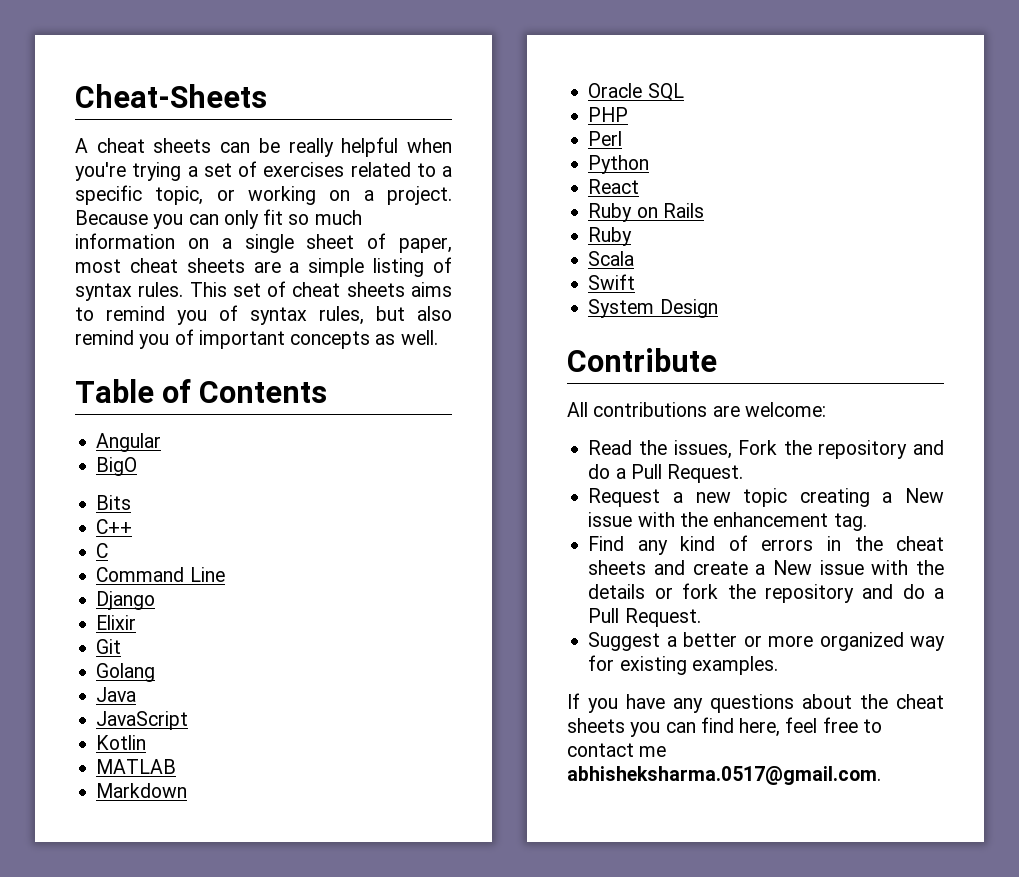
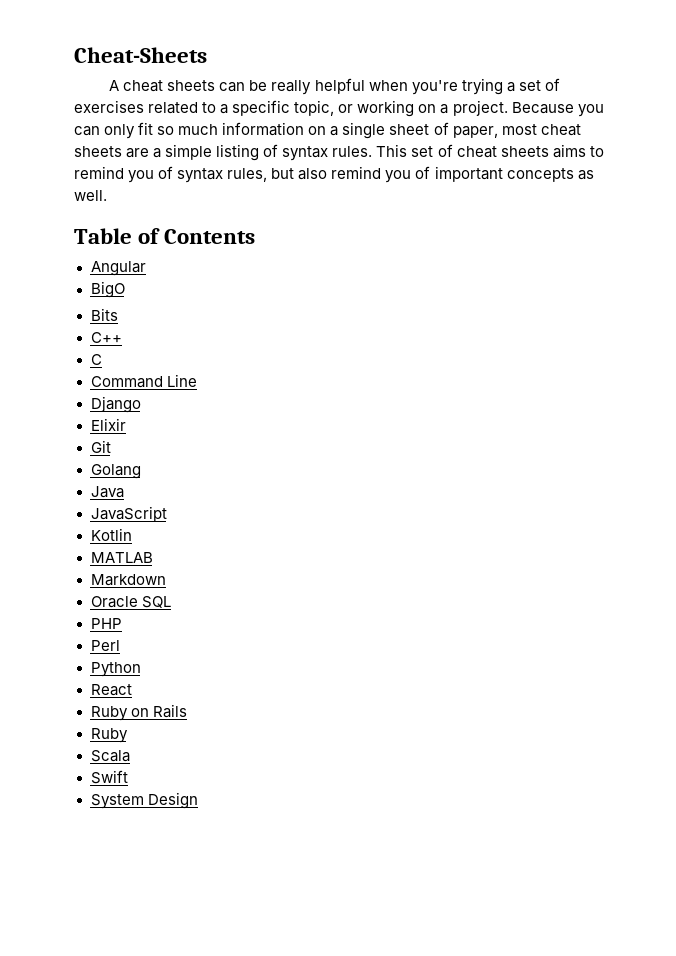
- Contribute
- All contributions are welcome:
- Read the issues, Fork the repository and do a Pull Request.
- Request a new topic creating a New issue with the enhancement tag.
- Find any kind of errors in the cheat sheets and create a New issue with the details or fork the repository and do a Pull Request.
- Suggest a better or more organized way for existing examples.
- If you have any questions about the cheat sheets you can find here, feel free to contact me abhisheksharma.0517@gmail.com.

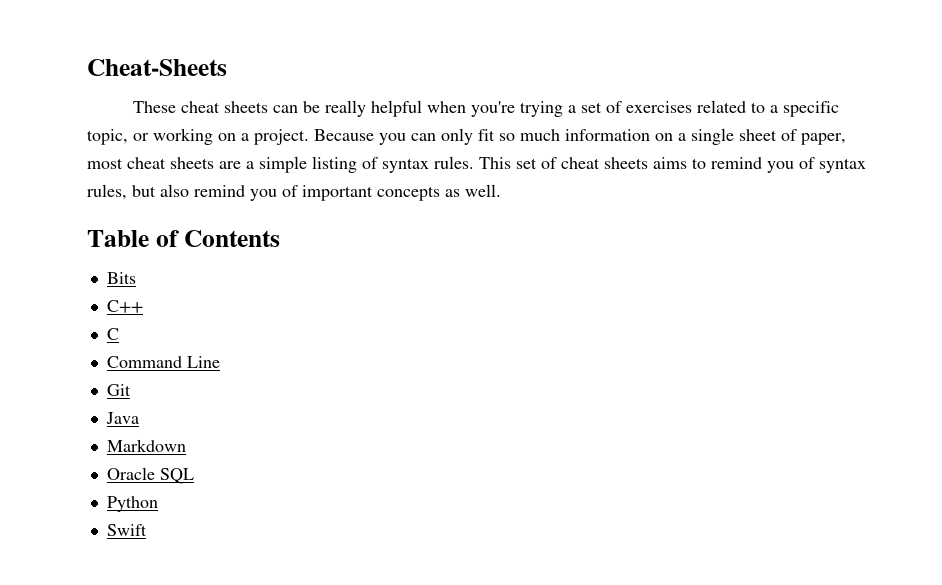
- A cheat sheets can be really helpful when you're trying a set of exercises related to a specific topic, or working on a project.
+ These cheat sheets can be really helpful when you're trying a set of exercises related to a specific topic, or working on a project.
- Angular
- BigO
- Django
- Elixir
- Golang
- JavaScript
- Kotlin
- MATLAB
- PHP
- Perl
- React
- Ruby on Rails
- Ruby
- Scala
- System Design

